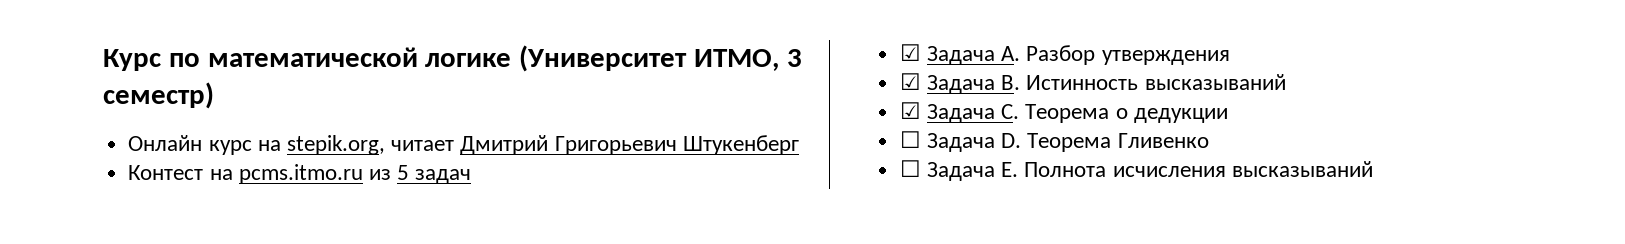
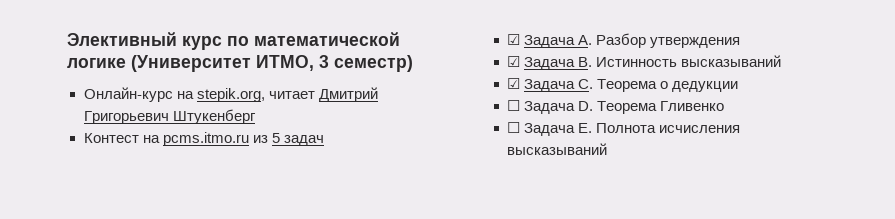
- Курс по математической логике (Университет ИТМО, 3 семестр)
+ Элективный курс по математической логике (Университет ИТМО, 3 семестр)
- Онлайн курс на stepik.org, читает Дмитрий Григорьевич Штукенберг
+ Онлайн-курс на stepik.org, читает Дмитрий Григорьевич Штукенберг

